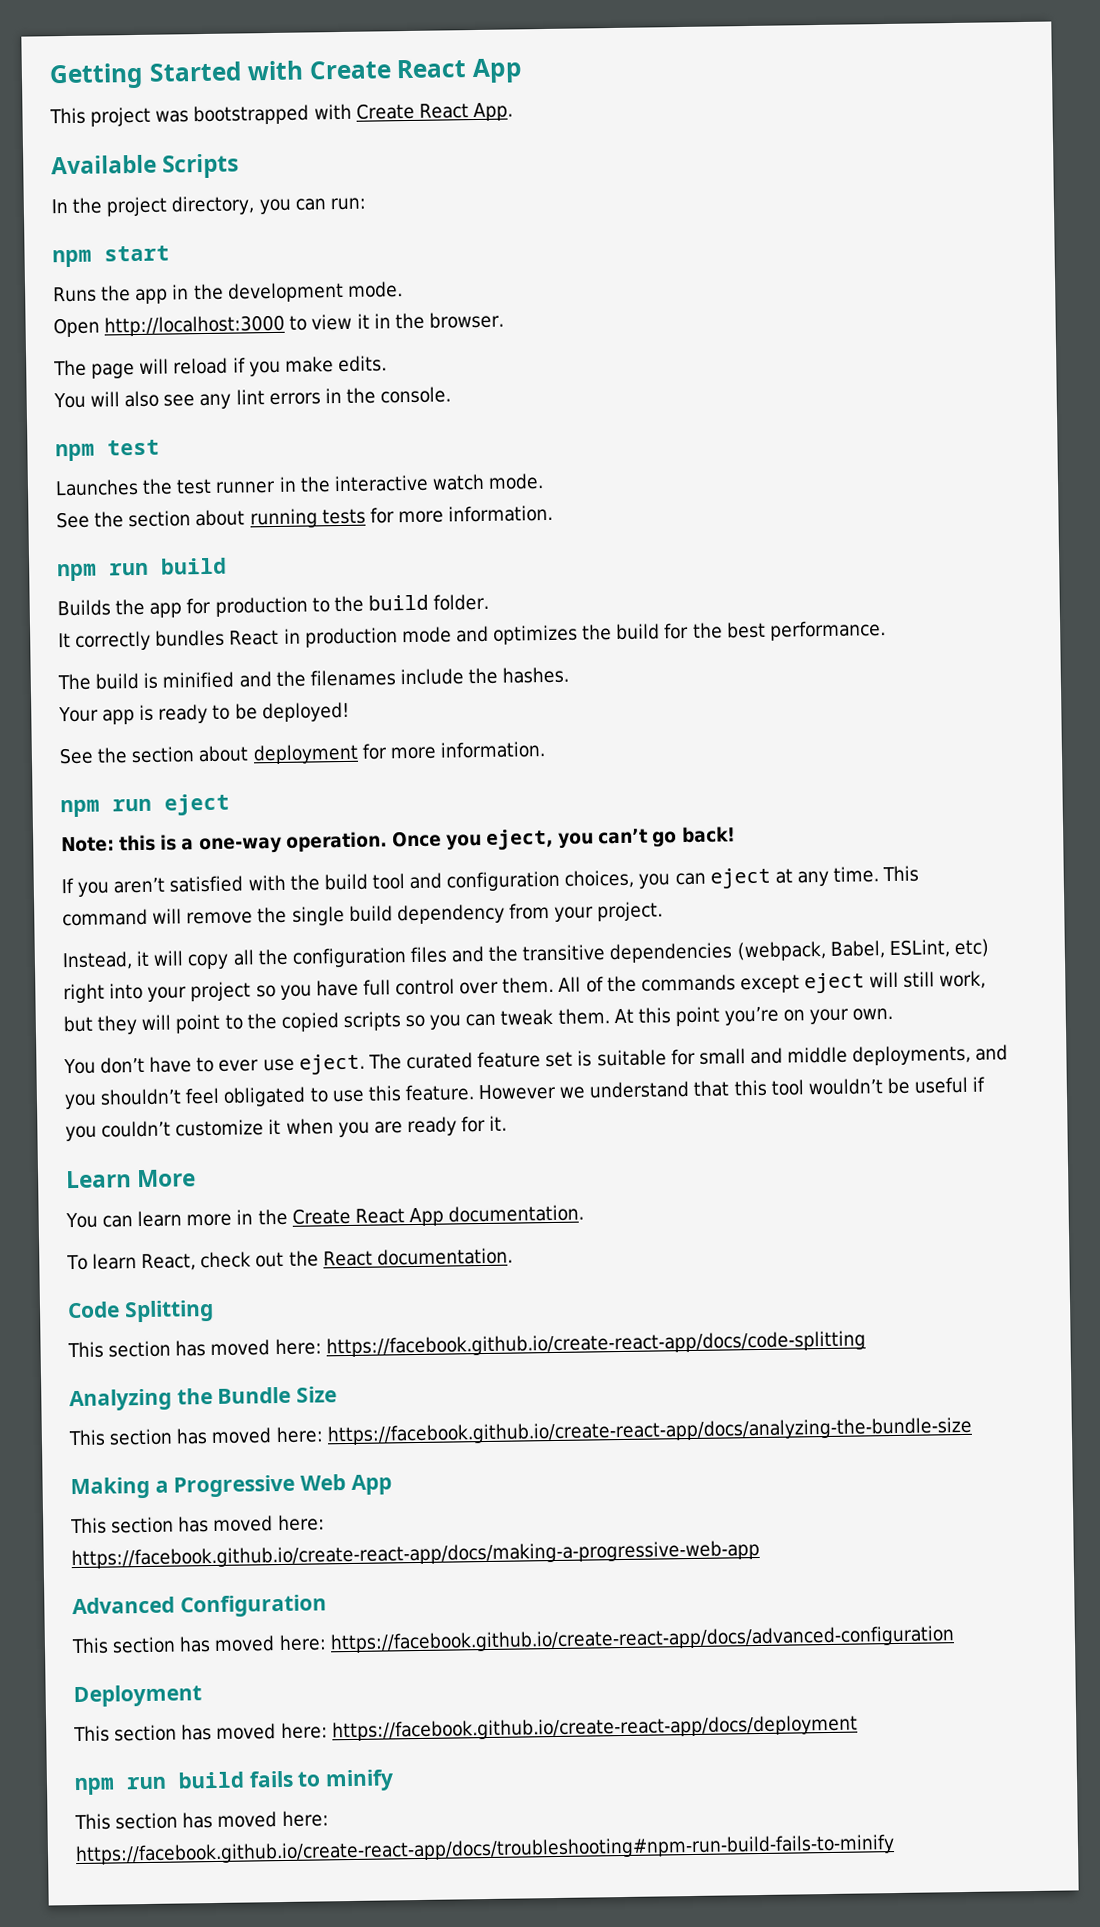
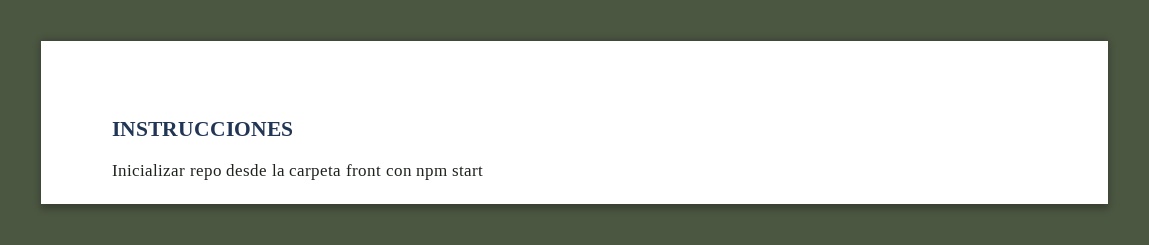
- Getting Started with Create React App
- This project was bootstrapped with Create React App.
- Available Scripts
- In the project directory, you can run:
- npm start
- Runs the app in the development mode.
- Open http://localhost:3000 to view it in the browser.
- The page will reload if you make edits.
- You will also see any lint errors in the console.
- npm test
- Launches the test runner in the interactive watch mode.
- See the section about running tests for more information.
- npm run build
- Builds the app for production to the build folder.
- It correctly bundles React in production mode and optimizes the build for the best performance.
- The build is minified and the filenames include the hashes.
- Your app is ready to be deployed!
- See the section about deployment for more information.
- npm run eject
- Note: this is a one-way operation. Once you eject, you can’t go back!
- If you aren’t satisfied with the build tool and configuration choices, you can eject at any time. This command will remove the single build dependency from your project.
- Instead, it will copy all the configuration files and the transitive dependencies (webpack, Babel, ESLint, etc) right into your project so you have full control over them. All of the commands except eject will still work, but they will point to the copied scripts so you can tweak them. At this point you’re on your own.
- You don’t have to ever use eject. The curated feature set is suitable for small and middle deployments, and you shouldn’t feel obligated to use this feature. However we understand that this tool wouldn’t be useful if you couldn’t customize it when you are ready for it.
- Learn More
- You can learn more in the Create React App documentation.
- To learn React, check out the React documentation.
- Code Splitting
- This section has moved here: https://facebook.github.io/create-react-app/docs/code-splitting
- Analyzing the Bundle Size
- This section has moved here: https://facebook.github.io/create-react-app/docs/analyzing-the-bundle-size
- Making a Progressive Web App
- This section has moved here: https://facebook.github.io/create-react-app/docs/making-a-progressive-web-app
- Advanced Configuration
- This section has moved here: https://facebook.github.io/create-react-app/docs/advanced-configuration
- Deployment
- This section has moved here: https://facebook.github.io/create-react-app/docs/deployment
- npm run build fails to minify
- This section has moved here: https://facebook.github.io/create-react-app/docs/troubleshooting#npm-run-build-fails-to-minify
+ INSTRUCCIONES
+ Inicializar repo desde la carpeta front con npm start

